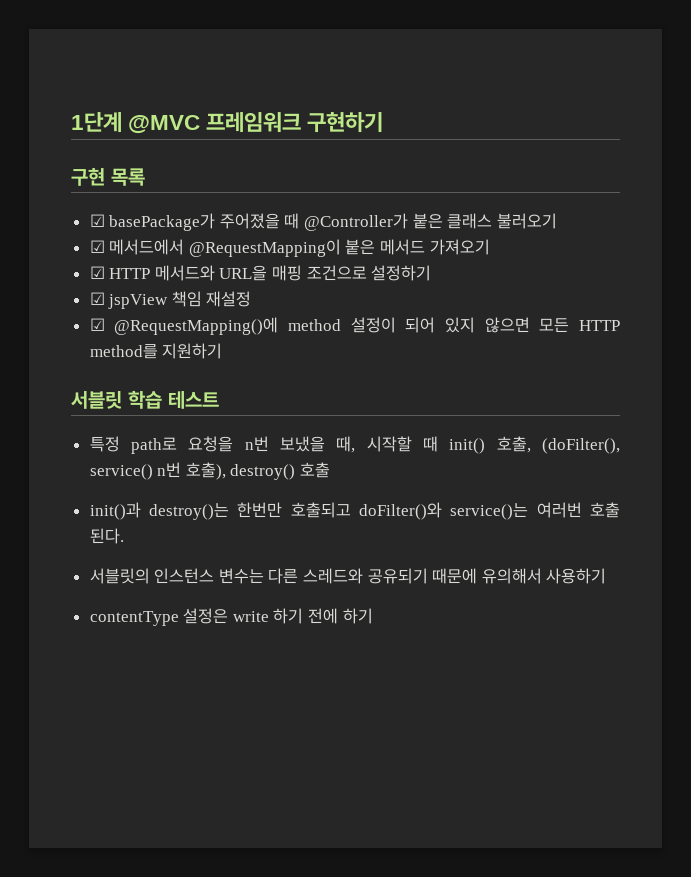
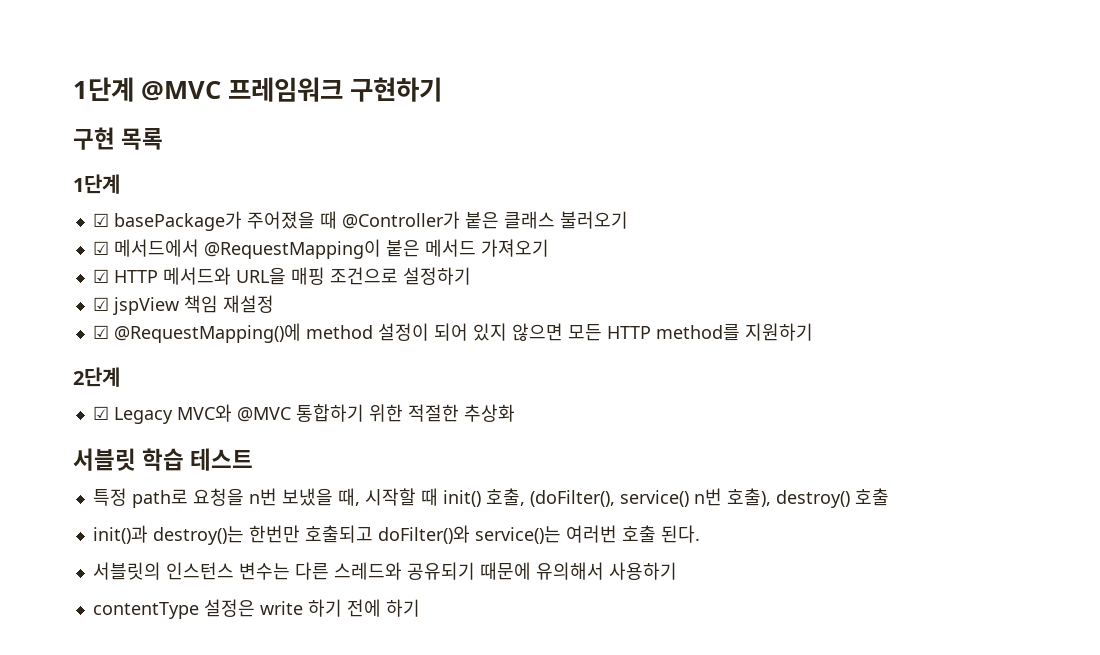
  구현 목록
+ 1단계
+ 2단계
+ ☑ Legacy MVC와 @MVC 통합하기 위한 적절한 추상화

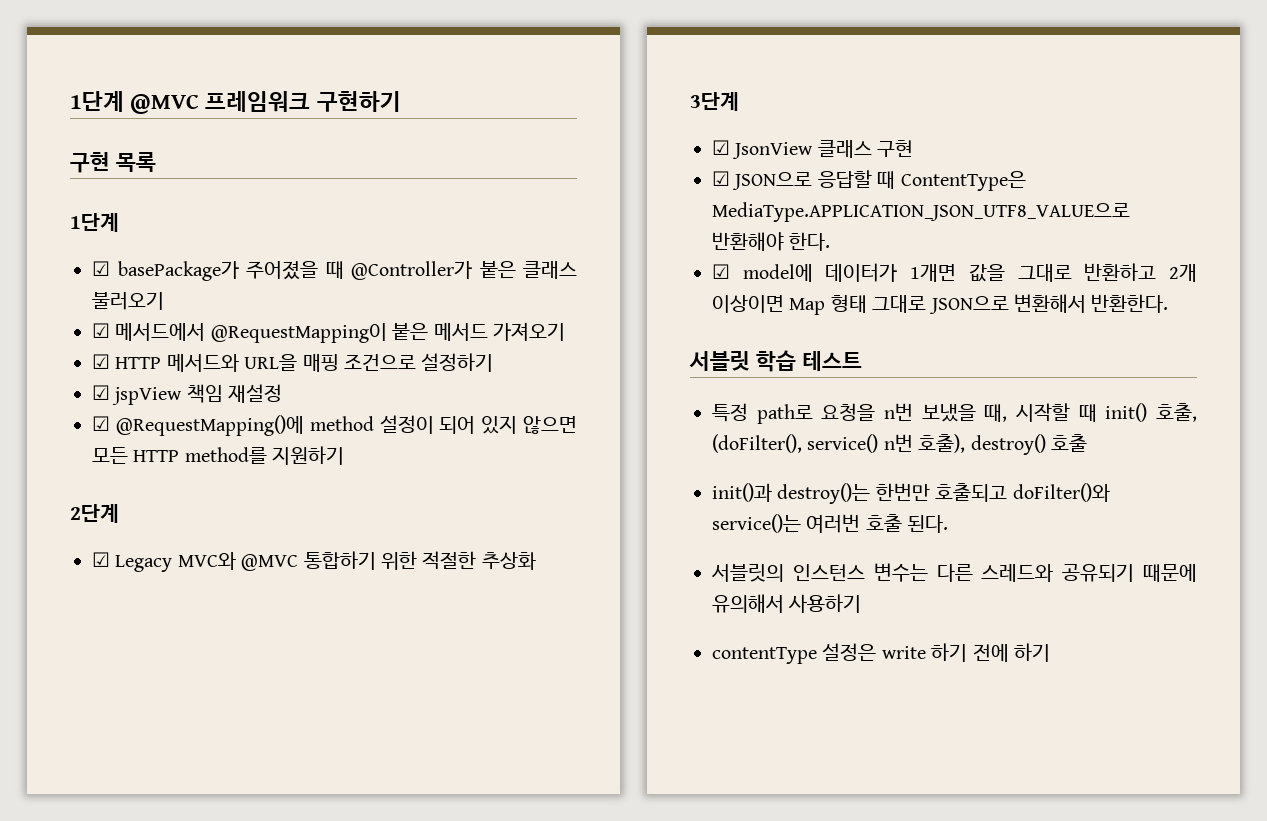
+ 3단계
+ ☑ JsonView 클래스 구현
+ ☑ JSON으로 응답할 때 ContentType은 MediaType.APPLICATION_JSON_UTF8_VALUE으로 반환해야 한다.
+ ☑ model에 데이터가 1개면 값을 그대로 반환하고 2개 이상이면 Map 형태 그대로 JSON으로 변환해서 반환한다.

